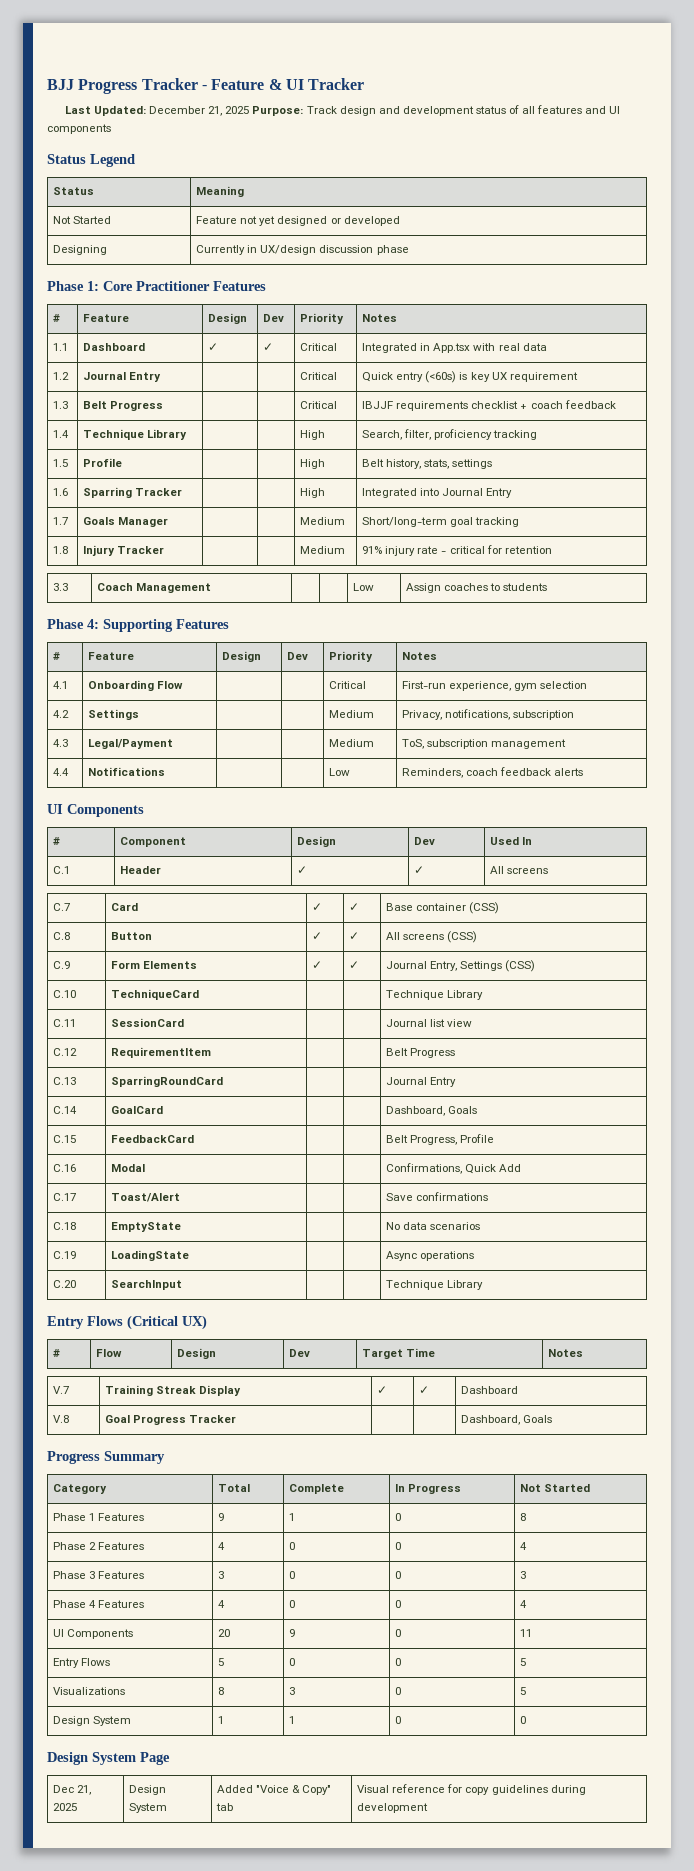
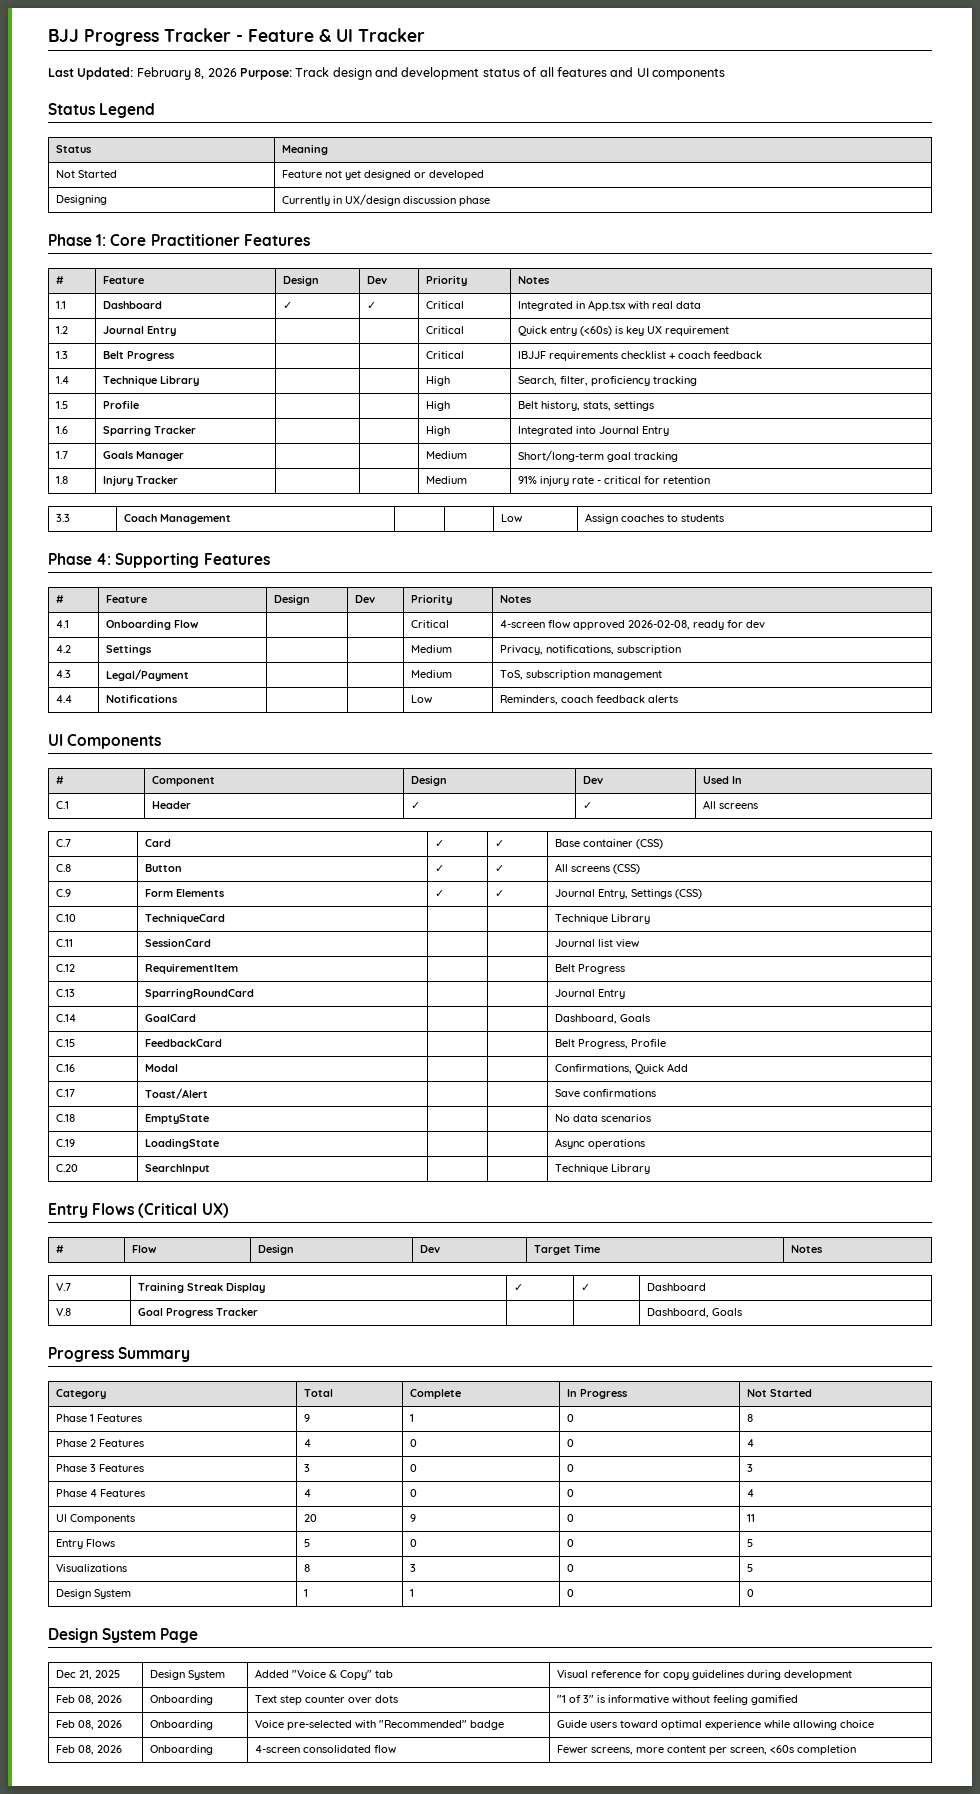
- Last Updated: December 21, 2025 Purpose: Track design and development status of all features and UI components
+ Last Updated: February 8, 2026 Purpose: Track design and development status of all features and UI components
- 4.1 | Onboarding Flow | | | Critical | First-run experience, gym selection
+ 4.1 | Onboarding Flow | | | Critical | 4-screen flow approved 2026-02-08, ready for dev
+ Feb 08, 2026 | Onboarding | Text step counter over dots | "1 of 3" is informative without feeling gamified
+ Feb 08, 2026 | Onboarding | Voice pre-selected with "Recommended" badge | Guide users toward optimal experience while allowing choice
+ Feb 08, 2026 | Onboarding | 4-screen consolidated flow | Fewer screens, more content per screen, <60s completion

